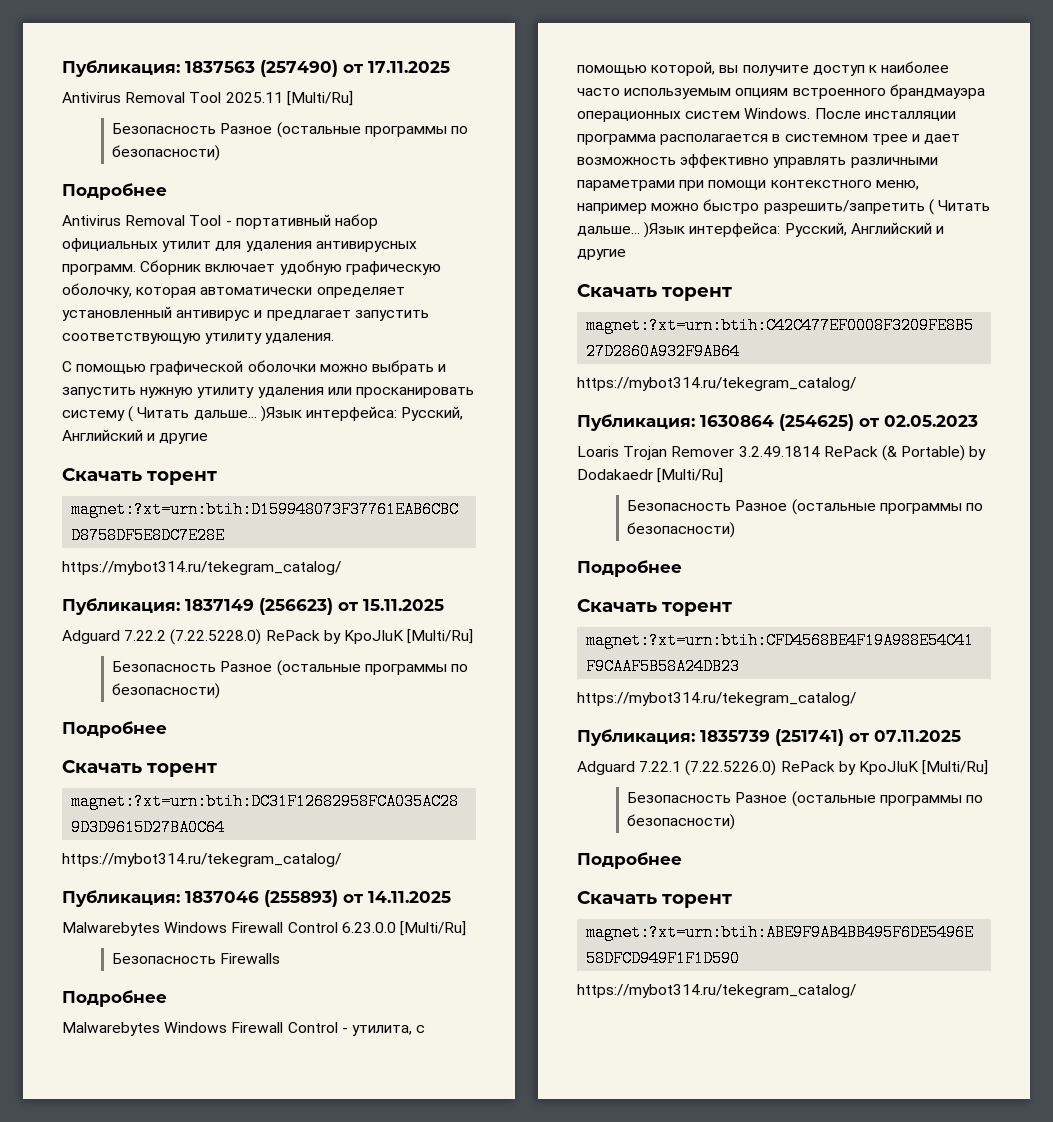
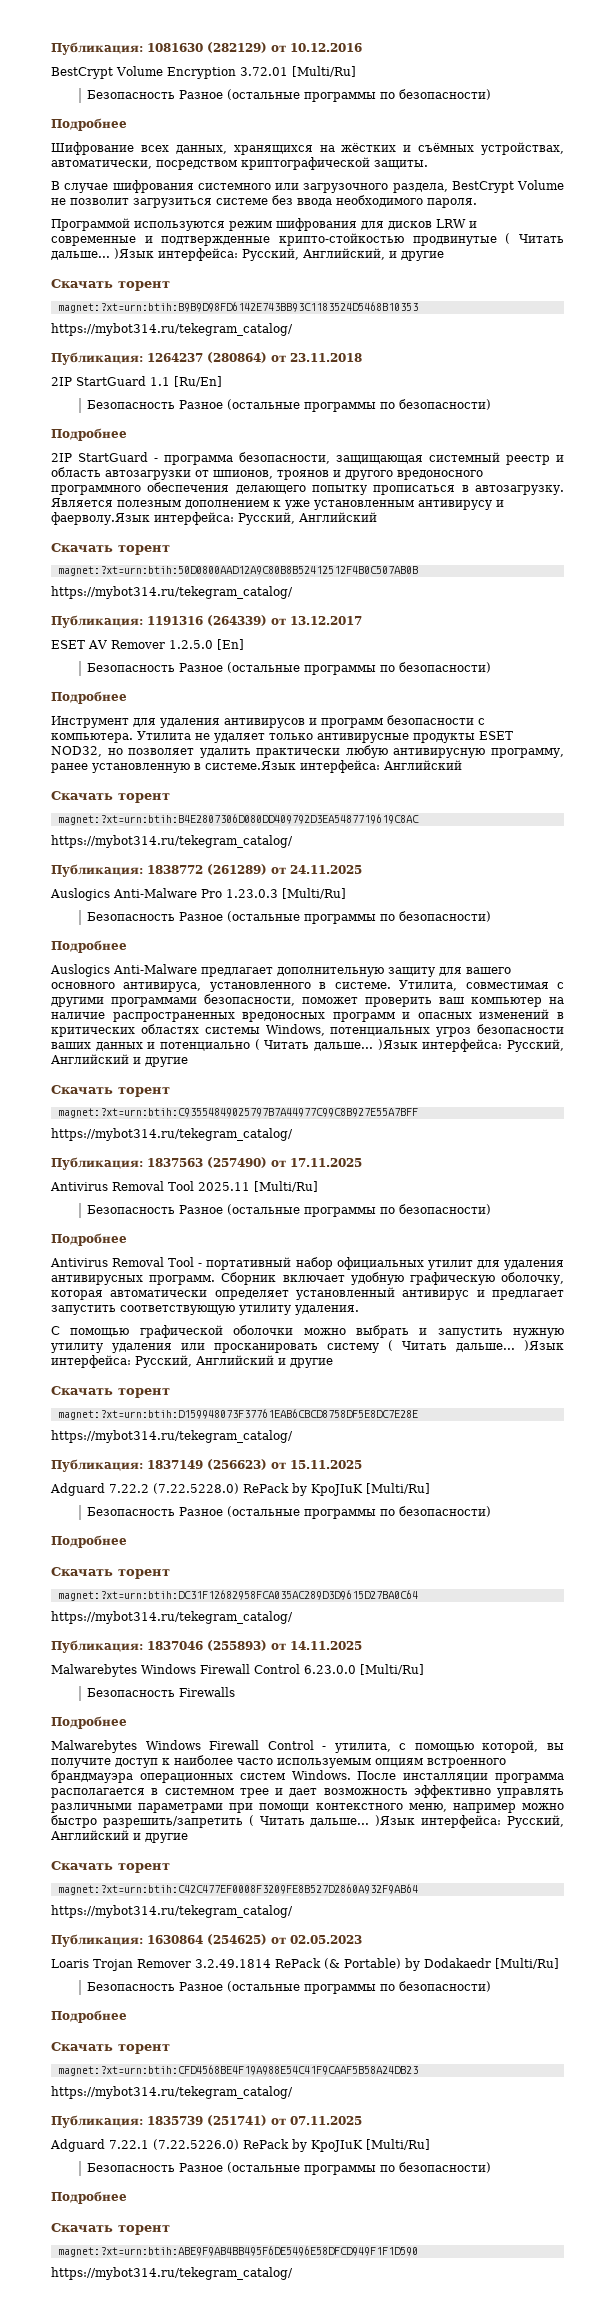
+ Публикация: 1081630 (282129) от 10.12.2016
+ BestCrypt Volume Encryption 3.72.01 [Multi/Ru]
+ Безопасность Разное (остальные программы по безопасности)
+ Подробнее
+ Шифрование всех данных, хранящихся на жёстких и съёмных устройствах, автоматически, посредством криптографической защиты.
+ В случае шифрования системного или загрузочного раздела, BestCrypt Volume не позволит загрузиться системе без ввода необходимого пароля.
+ Программой используются режим шифрования для дисков LRW и современные и подтвержденные крипто-стойкостью продвинутые ( Читать дальше... )Язык интерфейса: Русский, Английский, и другие
+ Скачать торент
+ magnet:?xt=urn:btih:B9B9D98FD6142E743BB93C1183524D5468B10353
+ https://mybot314.ru/tekegram_catalog/
+ Публикация: 1264237 (280864) от 23.11.2018
+ 2IP StartGuard 1.1 [Ru/En]
+ Безопасность Разное (остальные программы по безопасности)
+ Подробнее
+ 2IP StartGuard - программа безопасности, защищающая системный реестр и область автозагрузки от шпионов, троянов и другого вредоносного программного обеспечения делающего попытку прописаться в автозагрузку. Является полезным дополнением к уже установленным антивирусу и фаерволу.Язык интерфейса: Русский, Английский
+ Скачать торент
+ magnet:?xt=urn:btih:50D0800AAD12A9C80B8B52412512F4B0C507AB0B
+ https://mybot314.ru/tekegram_catalog/
+ Публикация: 1191316 (264339) от 13.12.2017
+ ESET AV Remover 1.2.5.0 [En]
+ Безопасность Разное (остальные программы по безопасности)
+ Подробнее
+ Инструмент для удаления антивирусов и программ безопасности с компьютера. Утилита не удаляет только антивирусные продукты ESET NOD32, но позволяет удалить практически любую антивирусную программу, ранее установленную в системе.Язык интерфейса: Английский
+ Скачать торент
+ magnet:?xt=urn:btih:B4E2807306D080DD409792D3EA5487719619C8AC
+ https://mybot314.ru/tekegram_catalog/
+ Публикация: 1838772 (261289) от 24.11.2025
+ Auslogics Anti-Malware Pro 1.23.0.3 [Multi/Ru]
+ Безопасность Разное (остальные программы по безопасности)
+ Подробнее
+ Auslogics Anti-Malware предлагает дополнительную защиту для вашего основного антивируса, установленного в системе. Утилита, совместимая с другими программами безопасности, поможет проверить ваш компьютер на наличие распространенных вредоносных программ и опасных изменений в критических областях системы Windows, потенциальных угроз безопасности ваших данных и потенциально ( Читать дальше... )Язык интерфейса: Русский, Английский и другие
+ Скачать торент
+ magnet:?xt=urn:btih:C93554849025797B7A44977C99C8B927E55A7BFF
+ https://mybot314.ru/tekegram_catalog/

